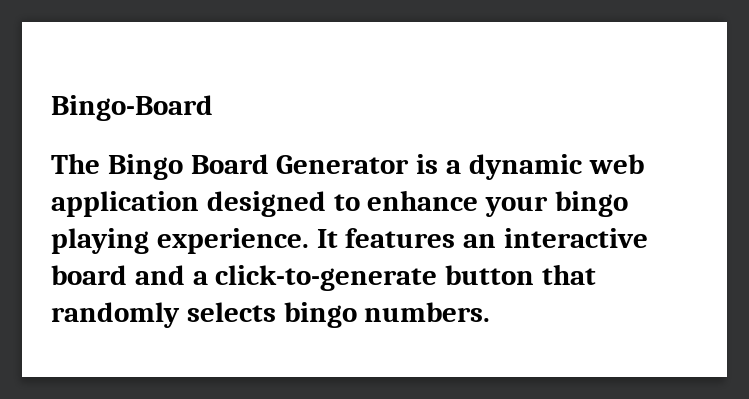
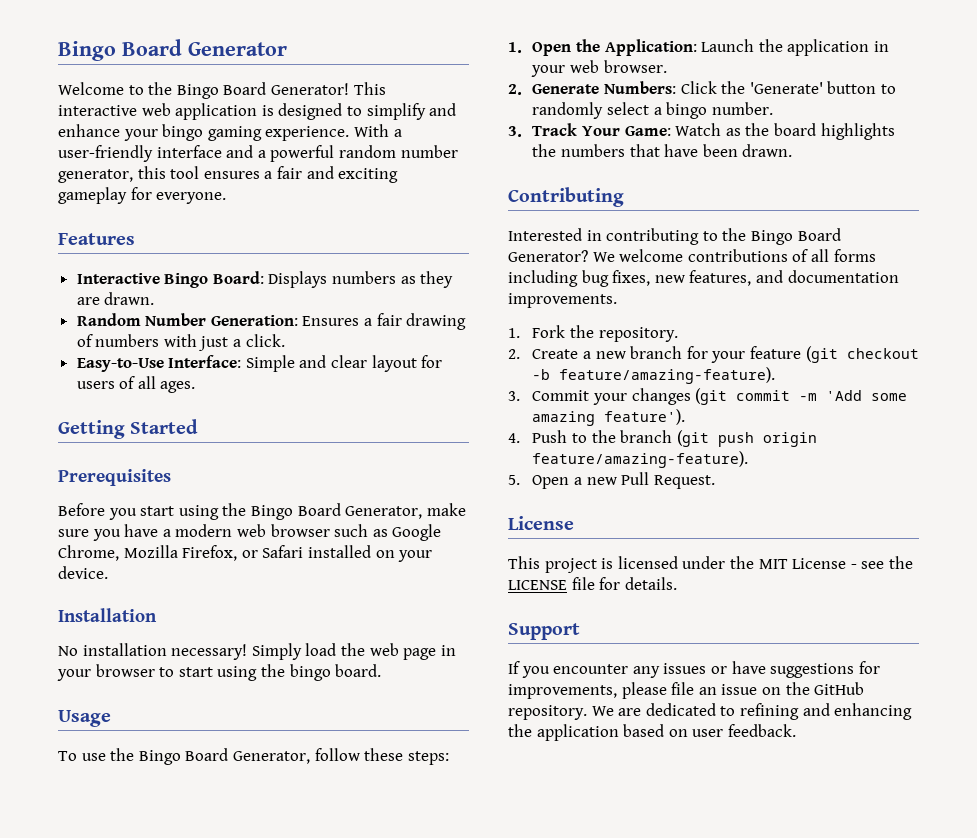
- Bingo-Board
- The Bingo Board Generator is a dynamic web application designed to enhance your bingo playing experience. It features an interactive board and a click-to-generate button that randomly selects bingo numbers.
+ Bingo Board Generator
+ Welcome to the Bingo Board Generator! This interactive web application is designed to simplify and enhance your bingo gaming experience. With a user-friendly interface and a powerful random number generator, this tool ensures a fair and exciting gameplay for everyone.
+ Features
+ Interactive Bingo Board: Displays numbers as they are drawn.
+ Random Number Generation: Ensures a fair drawing of numbers with just a click.
+ Easy-to-Use Interface: Simple and clear layout for users of all ages.
+ Getting Started
+ Prerequisites
+ Before you start using the Bingo Board Generator, make sure you have a modern web browser such as Google Chrome, Mozilla Firefox, or Safari installed on your device.
+ Installation
+ No installation necessary! Simply load the web page in your browser to start using the bingo board.
+ Usage
+ To use the Bingo Board Generator, follow these steps:
+ 1. Open the Application: Launch the application in your web browser.
+ 2. Generate Numbers: Click the 'Generate' button to randomly select a bingo number.
+ 3. Track Your Game: Watch as the board highlights the numbers that have been drawn.
+ Contributing
+ Interested in contributing to the Bingo Board Generator? We welcome contributions of all forms including bug fixes, new features, and documentation improvements.
+ 1. Fork the repository.
+ 2. Create a new branch for your feature (git checkout -b feature/amazing-feature).
+ 3. Commit your changes (git commit -m 'Add some amazing feature').
+ 4. Push to the branch (git push origin feature/amazing-feature).
+ 5. Open a new Pull Request.
+ License
+ This project is licensed under the MIT License - see the LICENSE file for details.
+ Support
+ If you encounter any issues or have suggestions for improvements, please file an issue on the GitHub repository. We are dedicated to refining and enhancing the application based on user feedback.

